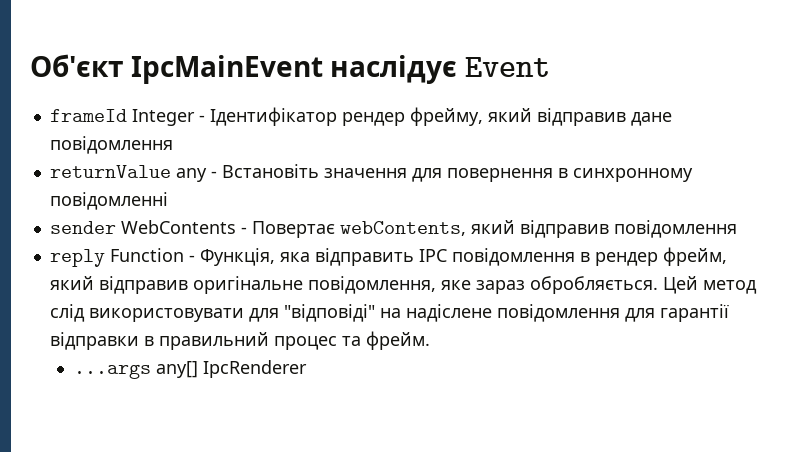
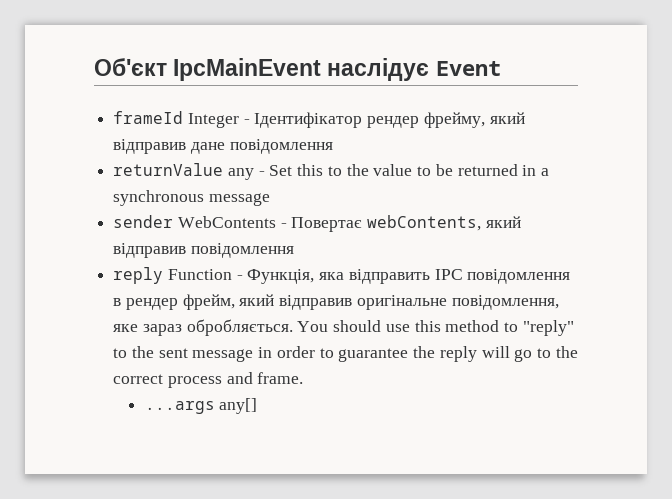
- returnValue any - Встановіть значення для повернення в синхронному повідомленні
+ returnValue any - Set this to the value to be returned in a synchronous message
- Цей метод слід використовувати для "відповіді" на надіслене повідомлення для гарантії відправки в правильний процес та фрейм.
+ You should use this method to "reply" to the sent message in order to guarantee the reply will go to the correct process and frame.
- ...args any[] IpcRenderer
+ ...args any[]

